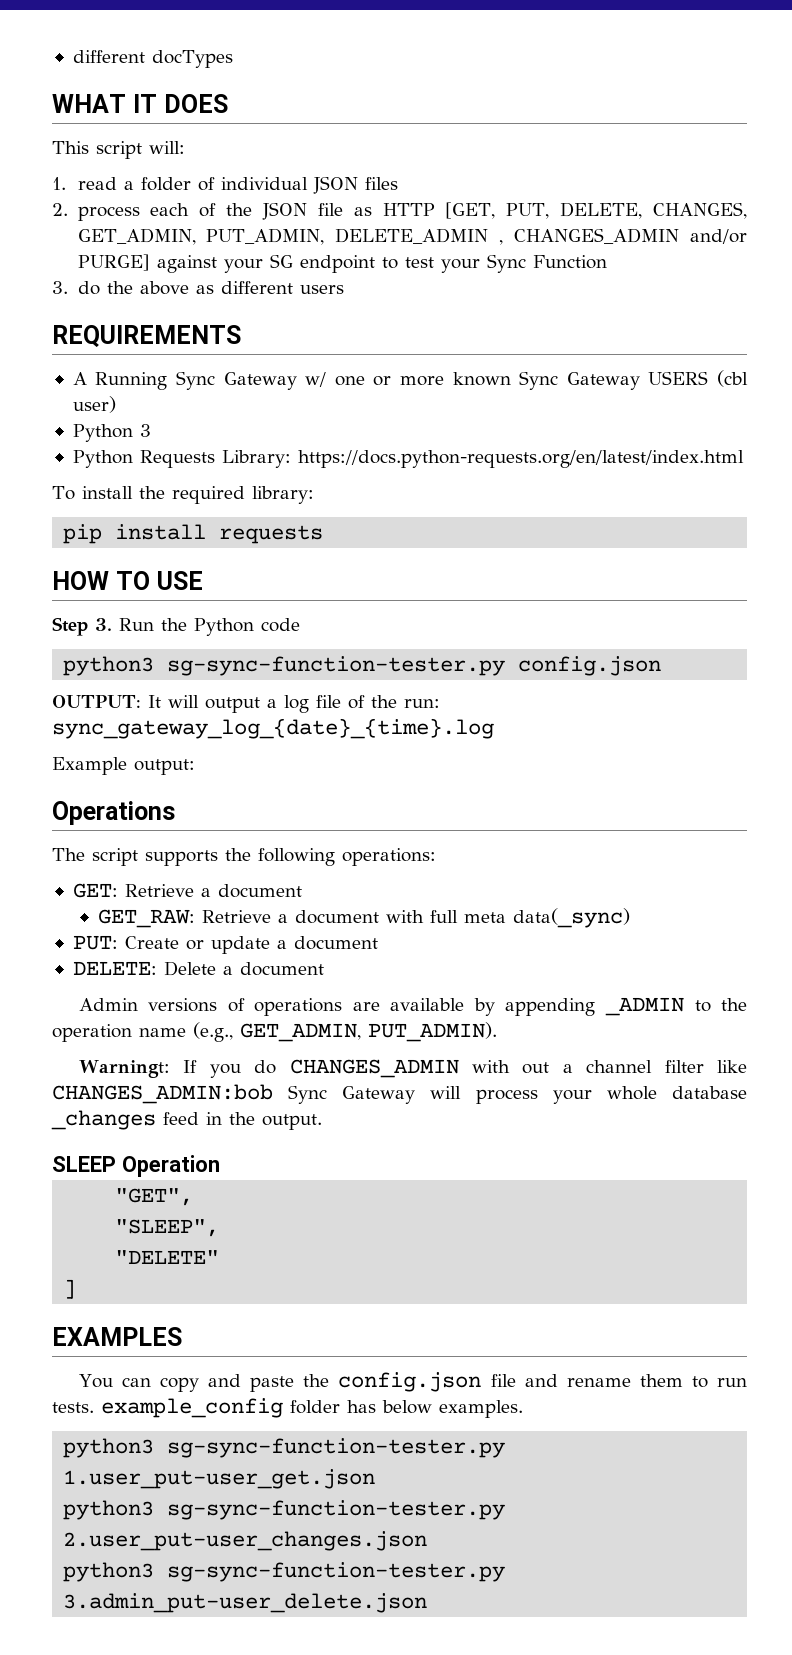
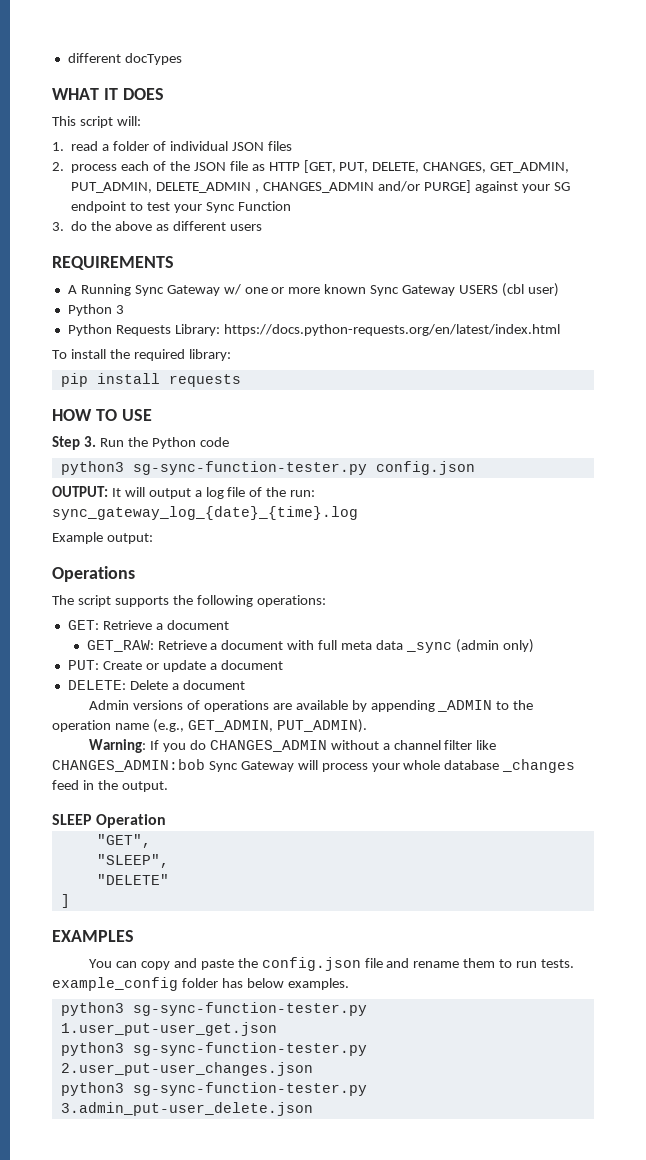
- GET_RAW: Retrieve a document with full meta data(_sync)
+ GET_RAW: Retrieve a document with full meta data _sync (admin only)
- Warningt: If you do CHANGES_ADMIN with out a channel filter like CHANGES_ADMIN:bob Sync Gateway will process your whole database _changes feed in the output.
+ Warning: If you do CHANGES_ADMIN without a channel filter like CHANGES_ADMIN:bob Sync Gateway will process your whole database _changes feed in the output.

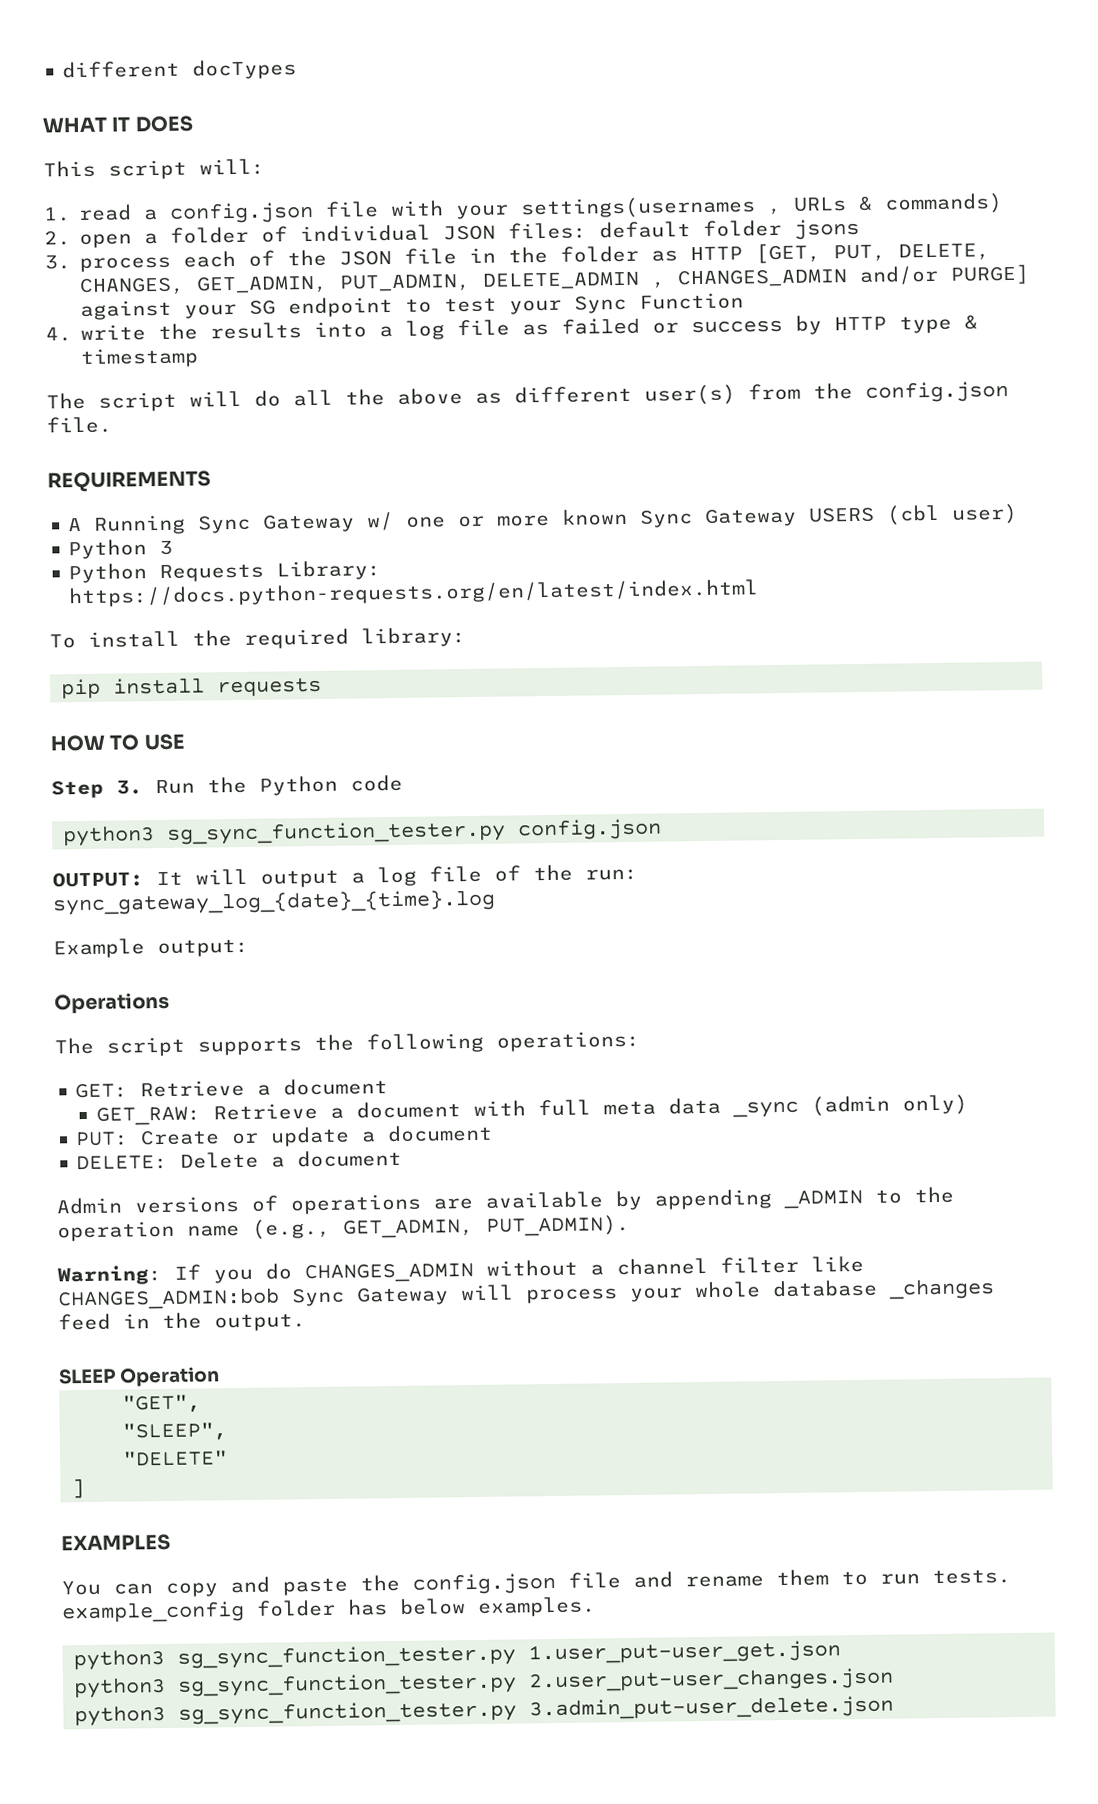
- 1. read a folder of individual JSON files
- 2. process each of the JSON file as HTTP [GET, PUT, DELETE, CHANGES, GET_ADMIN, PUT_ADMIN, DELETE_ADMIN , CHANGES_ADMIN and/or PURGE] against your SG endpoint to test your Sync Function
+ 1. read a config.json file with your settings(usernames , URLs & commands)
+ 2. open a folder of individual JSON files: default folder jsons
+ 3. process each of the JSON file in the folder as HTTP [GET, PUT, DELETE, CHANGES, GET_ADMIN, PUT_ADMIN, DELETE_ADMIN , CHANGES_ADMIN and/or PURGE] against your SG endpoint to test your Sync Function
- 3. do the above as different users
+ 4. write the results into a log file as failed or success by HTTP type & timestamp
+ The script will do all the above as different user(s) from the config.json file.
- python3 sg-sync-function-tester.py config.json
+ python3 sg_sync_function_tester.py config.json
- python3 sg-sync-function-tester.py 1.user_put-user_get.json
+ python3 sg_sync_function_tester.py 1.user_put-user_get.json
- python3 sg-sync-function-tester.py 2.user_put-user_changes.json
+ python3 sg_sync_function_tester.py 2.user_put-user_changes.json
- python3 sg-sync-function-tester.py 3.admin_put-user_delete.json
+ python3 sg_sync_function_tester.py 3.admin_put-user_delete.json

